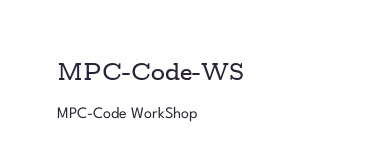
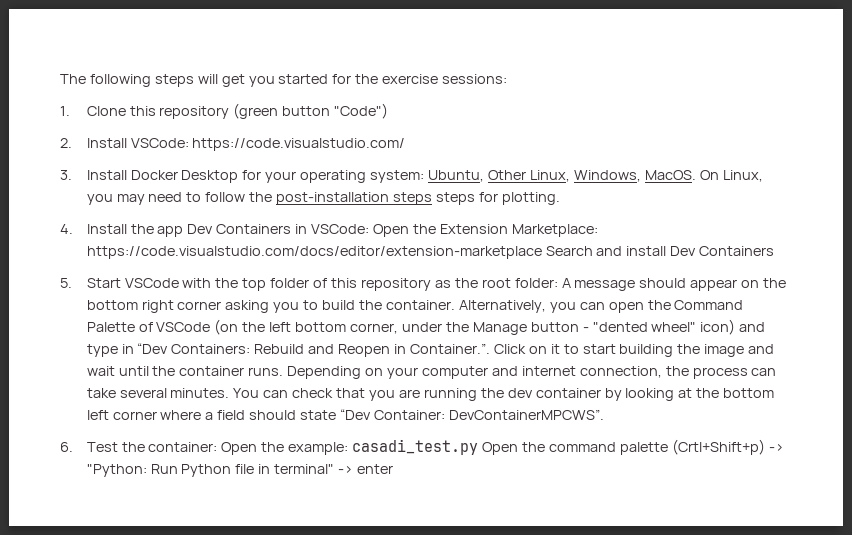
- MPC-Code-WS
- MPC-Code WorkShop
+ The following steps will get you started for the exercise sessions:
+ 1. Clone this repository (green button "Code")
+ 2. Install VSCode: https://code.visualstudio.com/
+ 3. Install Docker Desktop for your operating system: Ubuntu, Other Linux, Windows, MacOS. On Linux, you may need to follow the post-installation steps steps for plotting.
+ 4. Install the app Dev Containers in VSCode: Open the Extension Marketplace: https://code.visualstudio.com/docs/editor/extension-marketplace Search and install Dev Containers
+ 5. Start VSCode with the top folder of this repository as the root folder: A message should appear on the bottom right corner asking you to build the container. Alternatively, you can open the Command Palette of VSCode (on the left bottom corner, under the Manage button - "dented wheel" icon) and type in “Dev Containers: Rebuild and Reopen in Container.”. Click on it to start building the image and wait until the container runs. Depending on your computer and internet connection, the process can take several minutes. You can check that you are running the dev container by looking at the bottom left corner where a field should state “Dev Container: DevContainerMPCWS”.
+ 6. Test the container: Open the example: casadi_test.py Open the command palette (Crtl+Shift+p) -> "Python: Run Python file in terminal" -> enter

